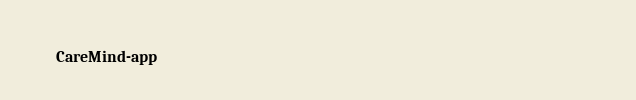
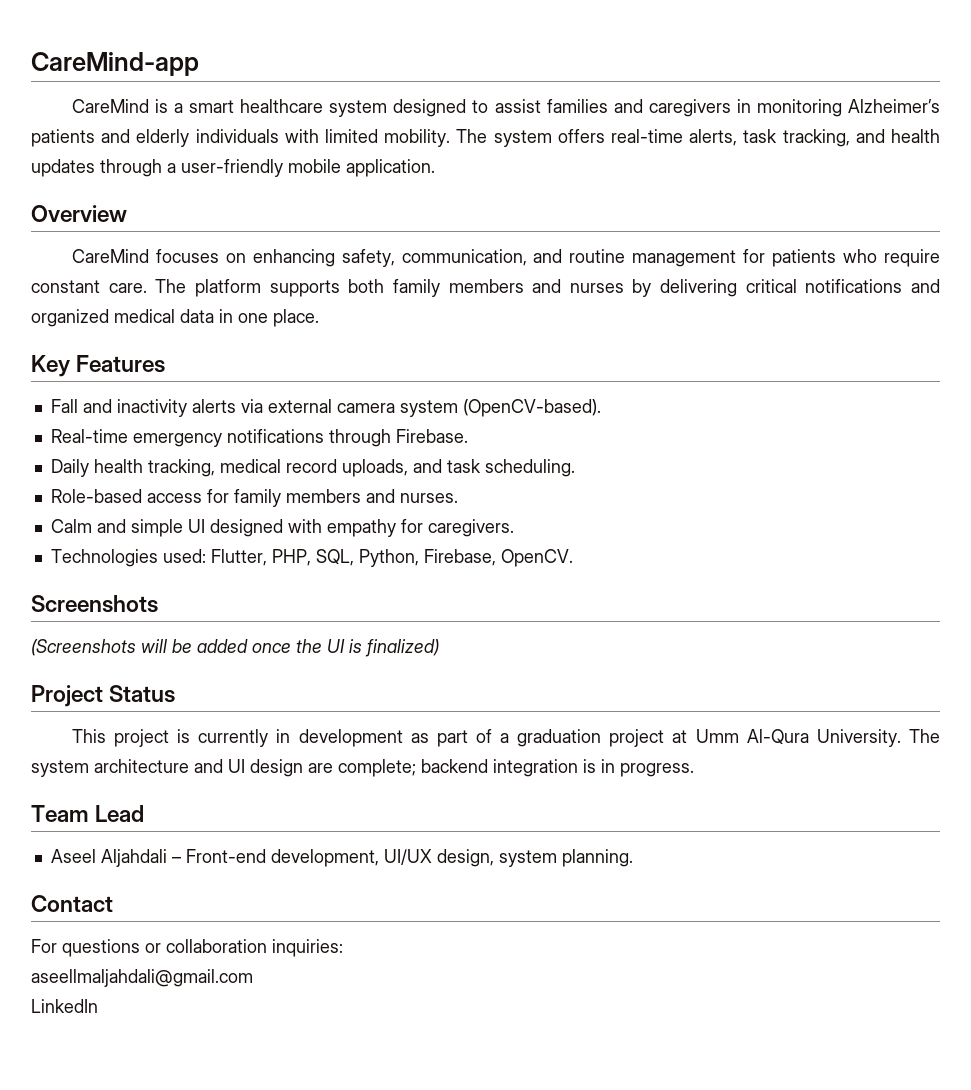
+ CareMind is a smart healthcare system designed to assist families and caregivers in monitoring Alzheimer’s patients and elderly individuals with limited mobility. The system offers real-time alerts, task tracking, and health updates through a user-friendly mobile application.
+ Overview
+ CareMind focuses on enhancing safety, communication, and routine management for patients who require constant care. The platform supports both family members and nurses by delivering critical notifications and organized medical data in one place.
+ Key Features
+ Fall and inactivity alerts via external camera system (OpenCV-based).
+ Real-time emergency notifications through Firebase.
+ Daily health tracking, medical record uploads, and task scheduling.
+ Role-based access for family members and nurses.
+ Calm and simple UI designed with empathy for caregivers.
+ Technologies used: Flutter, PHP, SQL, Python, Firebase, OpenCV.
+ Screenshots
+ (Screenshots will be added once the UI is finalized)
+ Project Status
+ This project is currently in development as part of a graduation project at Umm Al-Qura University. The system architecture and UI design are complete; backend integration is in progress.
+ Team Lead
+ Aseel Aljahdali – Front-end development, UI/UX design, system planning.
+ Contact
+ For questions or collaboration inquiries:
+ aseellmaljahdali@gmail.com
+ LinkedIn

